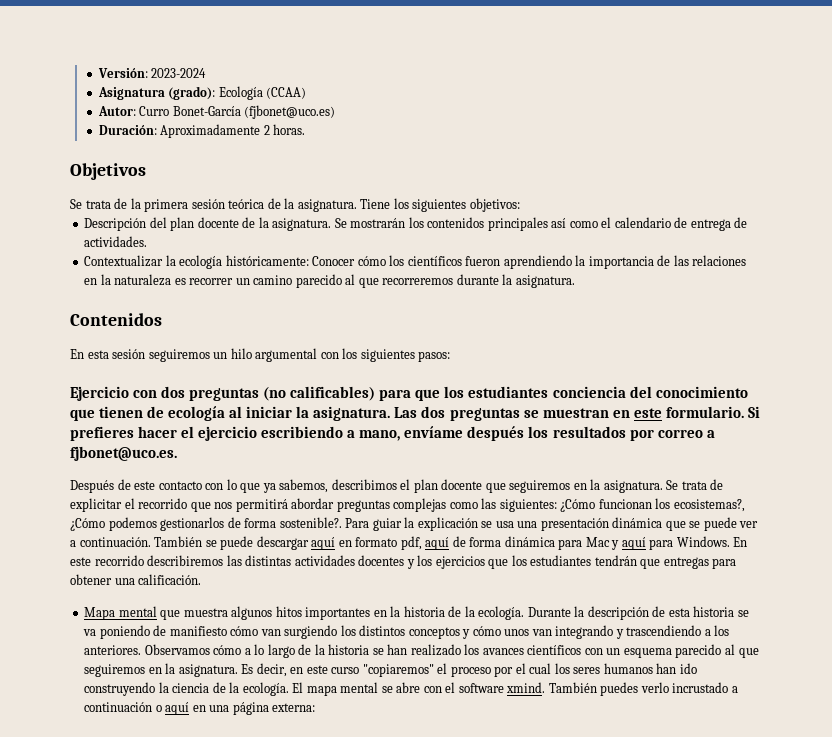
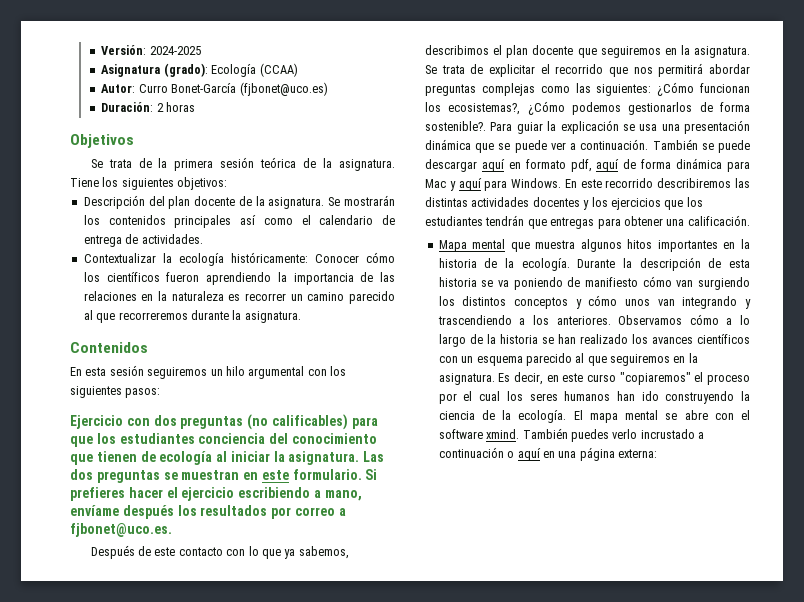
- Versión: 2023-2024
+ Versión: 2024-2025
- Duración: Aproximadamente 2 horas.
+ Duración: 2 horas

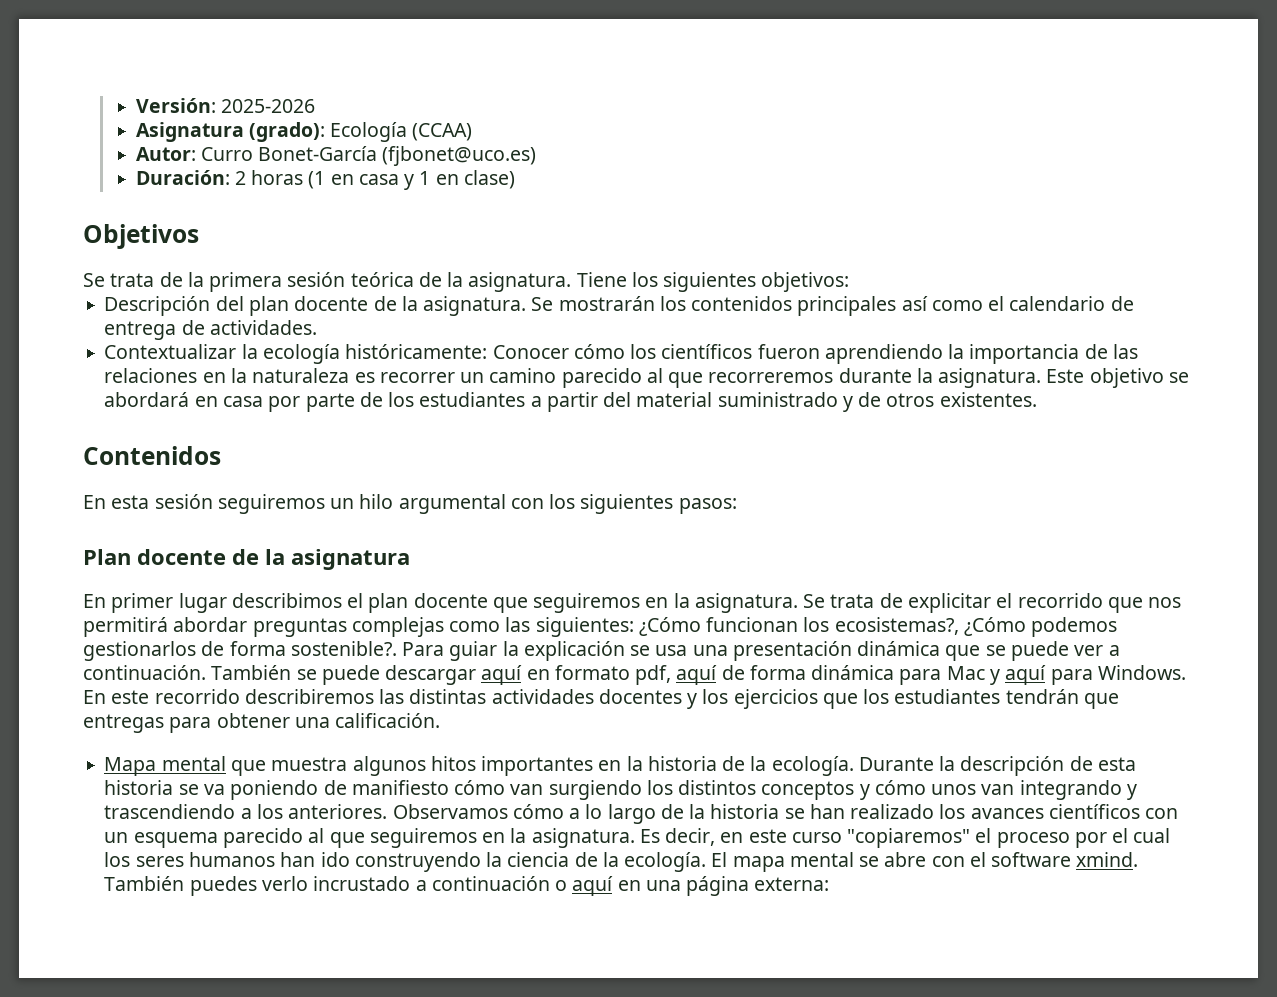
- Versión: 2024-2025
+ Versión: 2025-2026
- Duración: 2 horas
+ Duración: 2 horas (1 en casa y 1 en clase)
+ Este objetivo se abordará en casa por parte de los estudiantes a partir del material suministrado y de otros existentes.
- Ejercicio con dos preguntas (no calificables) para que los estudiantes conciencia del conocimiento que tienen de ecología al iniciar la asignatura. Las dos preguntas se muestran en este formulario. Si prefieres hacer el ejercicio escribiendo a mano, envíame después los resultados por correo a fjbonet@uco.es.
- Después de este contacto con lo que ya sabemos, describimos el plan docente que seguiremos en la asignatura.
+ Plan docente de la asignatura
+ En primer lugar describimos el plan docente que seguiremos en la asignatura.

